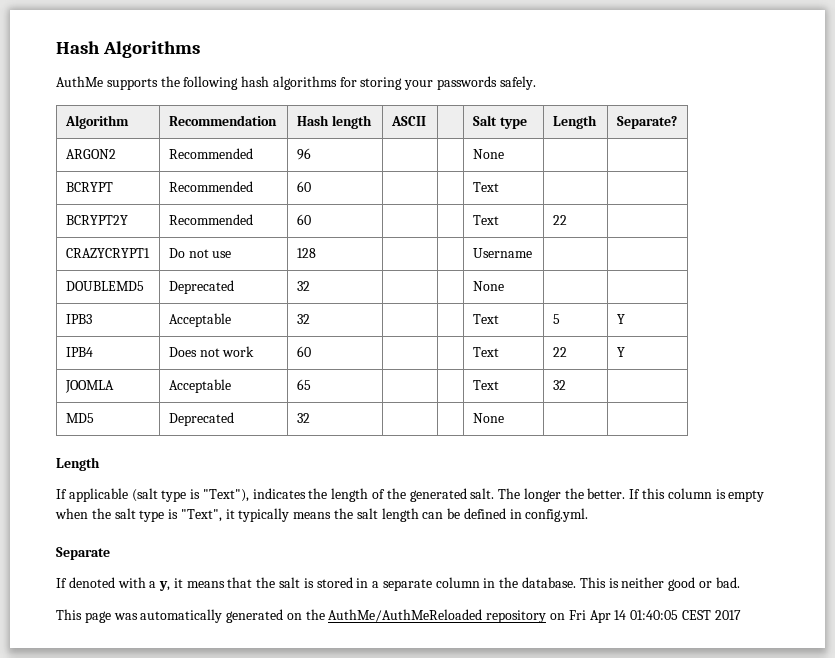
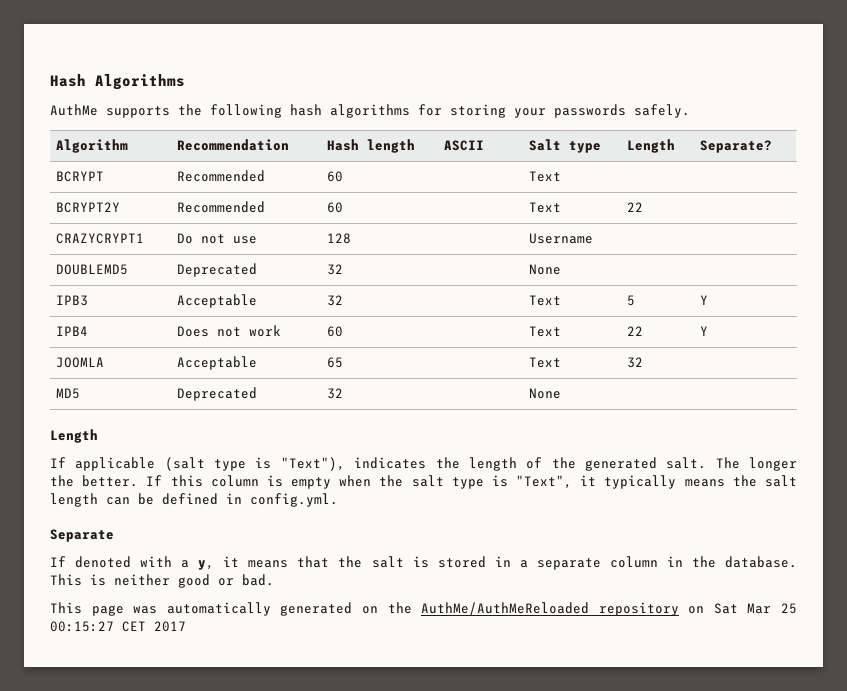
- ARGON2 | Recommended | 96 | | | None | |
- This page was automatically generated on the AuthMe/AuthMeReloaded repository on Fri Apr 14 01:40:05 CEST 2017
+ This page was automatically generated on the AuthMe/AuthMeReloaded repository on Sat Mar 25 00:15:27 CET 2017

